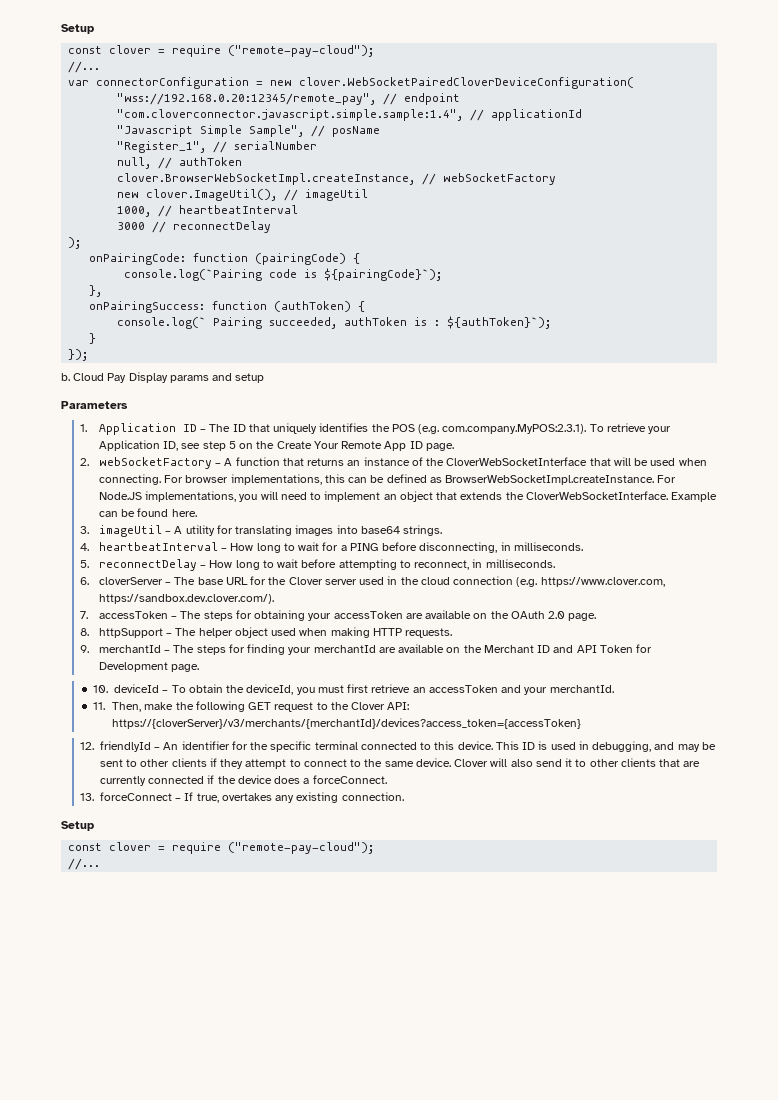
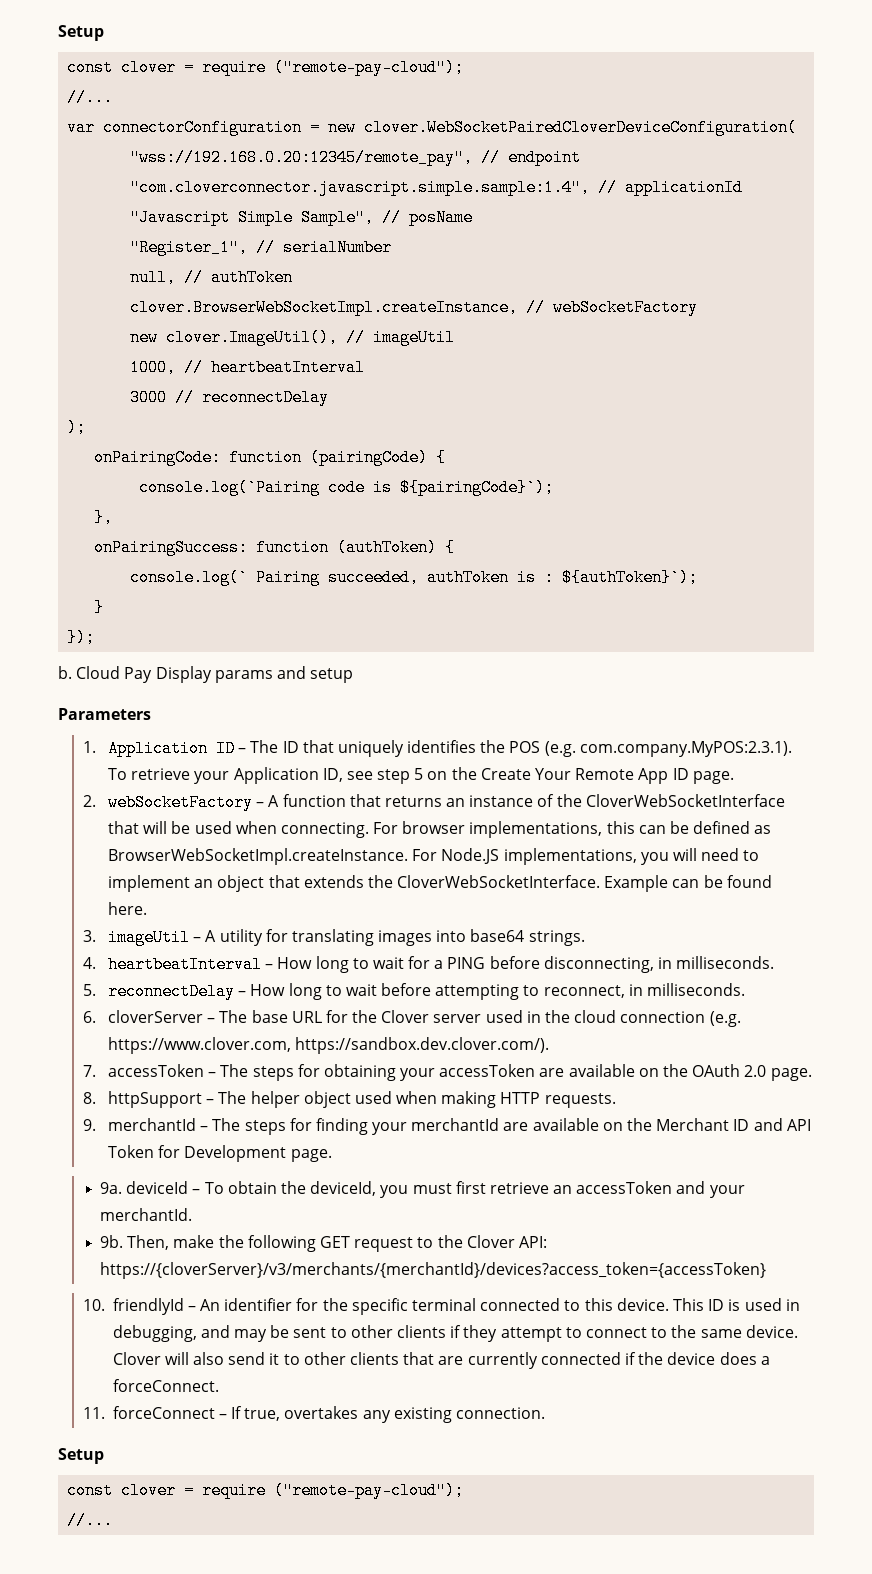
- 10. deviceId – To obtain the deviceId, you must first retrieve an accessToken and your merchantId.
+ 9a. deviceId – To obtain the deviceId, you must first retrieve an accessToken and your merchantId.
- 11. Then, make the following GET request to the Clover API: https://{cloverServer}/v3/merchants/{merchantId}/devices?access_token={accessToken}
+ 9b. Then, make the following GET request to the Clover API: https://{cloverServer}/v3/merchants/{merchantId}/devices?access_token={accessToken}
- 12. friendlyId – An identifier for the specific terminal connected to this device.
+ 10. friendlyId – An identifier for the specific terminal connected to this device.
- 13. forceConnect – If true, overtakes any existing connection.
+ 11. forceConnect – If true, overtakes any existing connection.

